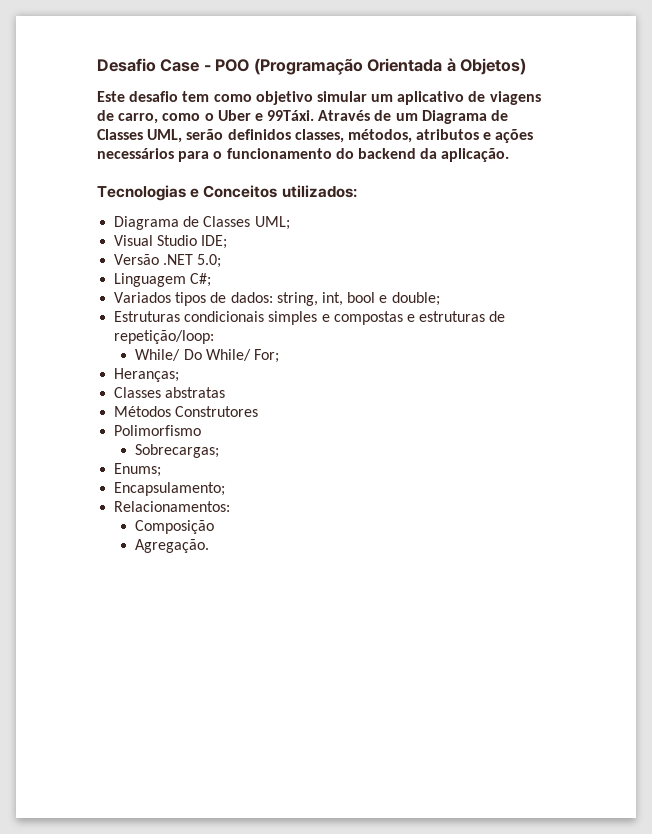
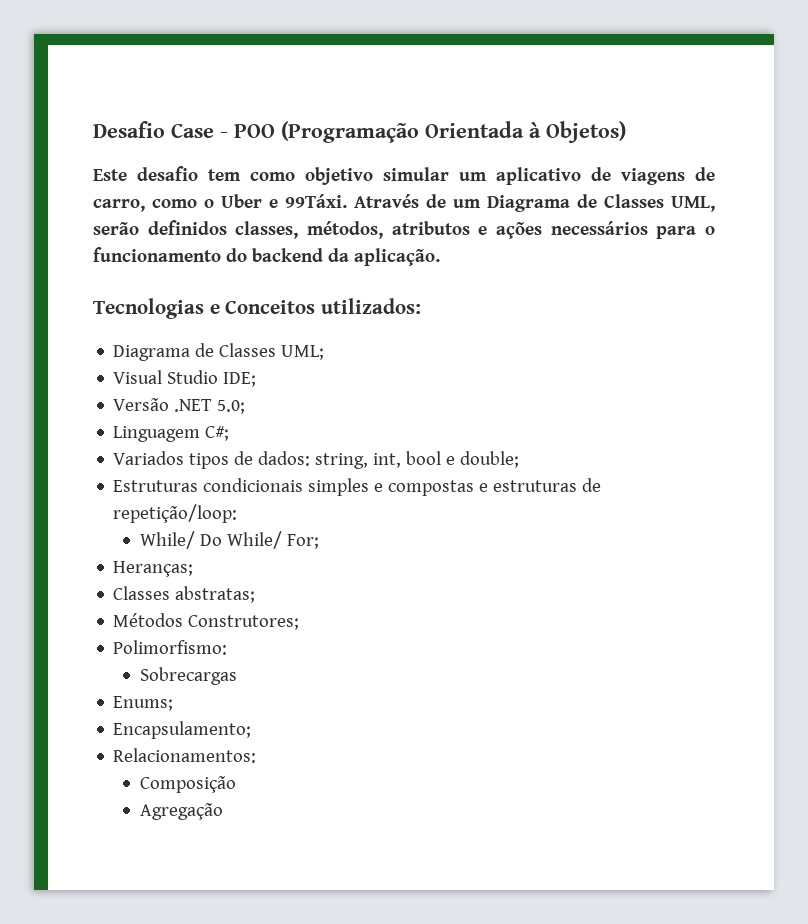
- Classes abstratas
+ Classes abstratas;
- Métodos Construtores
- Polimorfismo
- Sobrecargas;
+ Métodos Construtores;
+ Polimorfismo:
+ Sobrecargas
- Agregação.
+ Agregação

